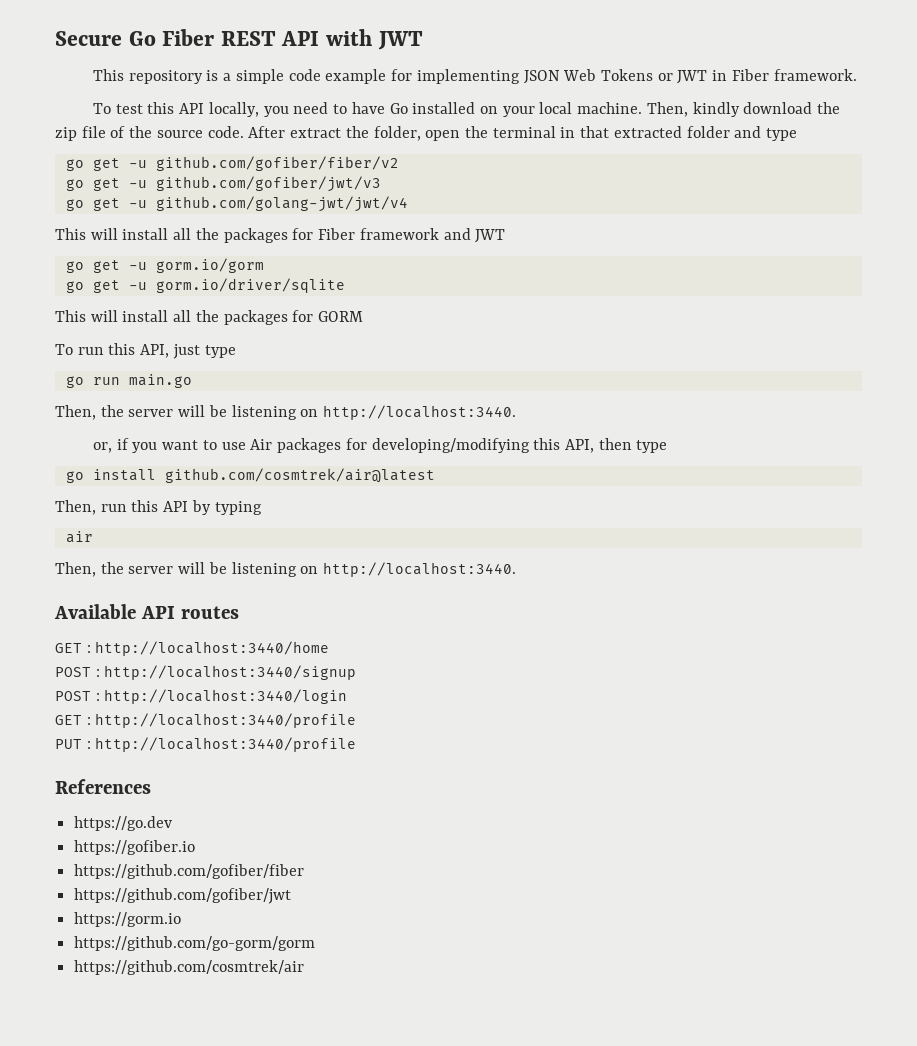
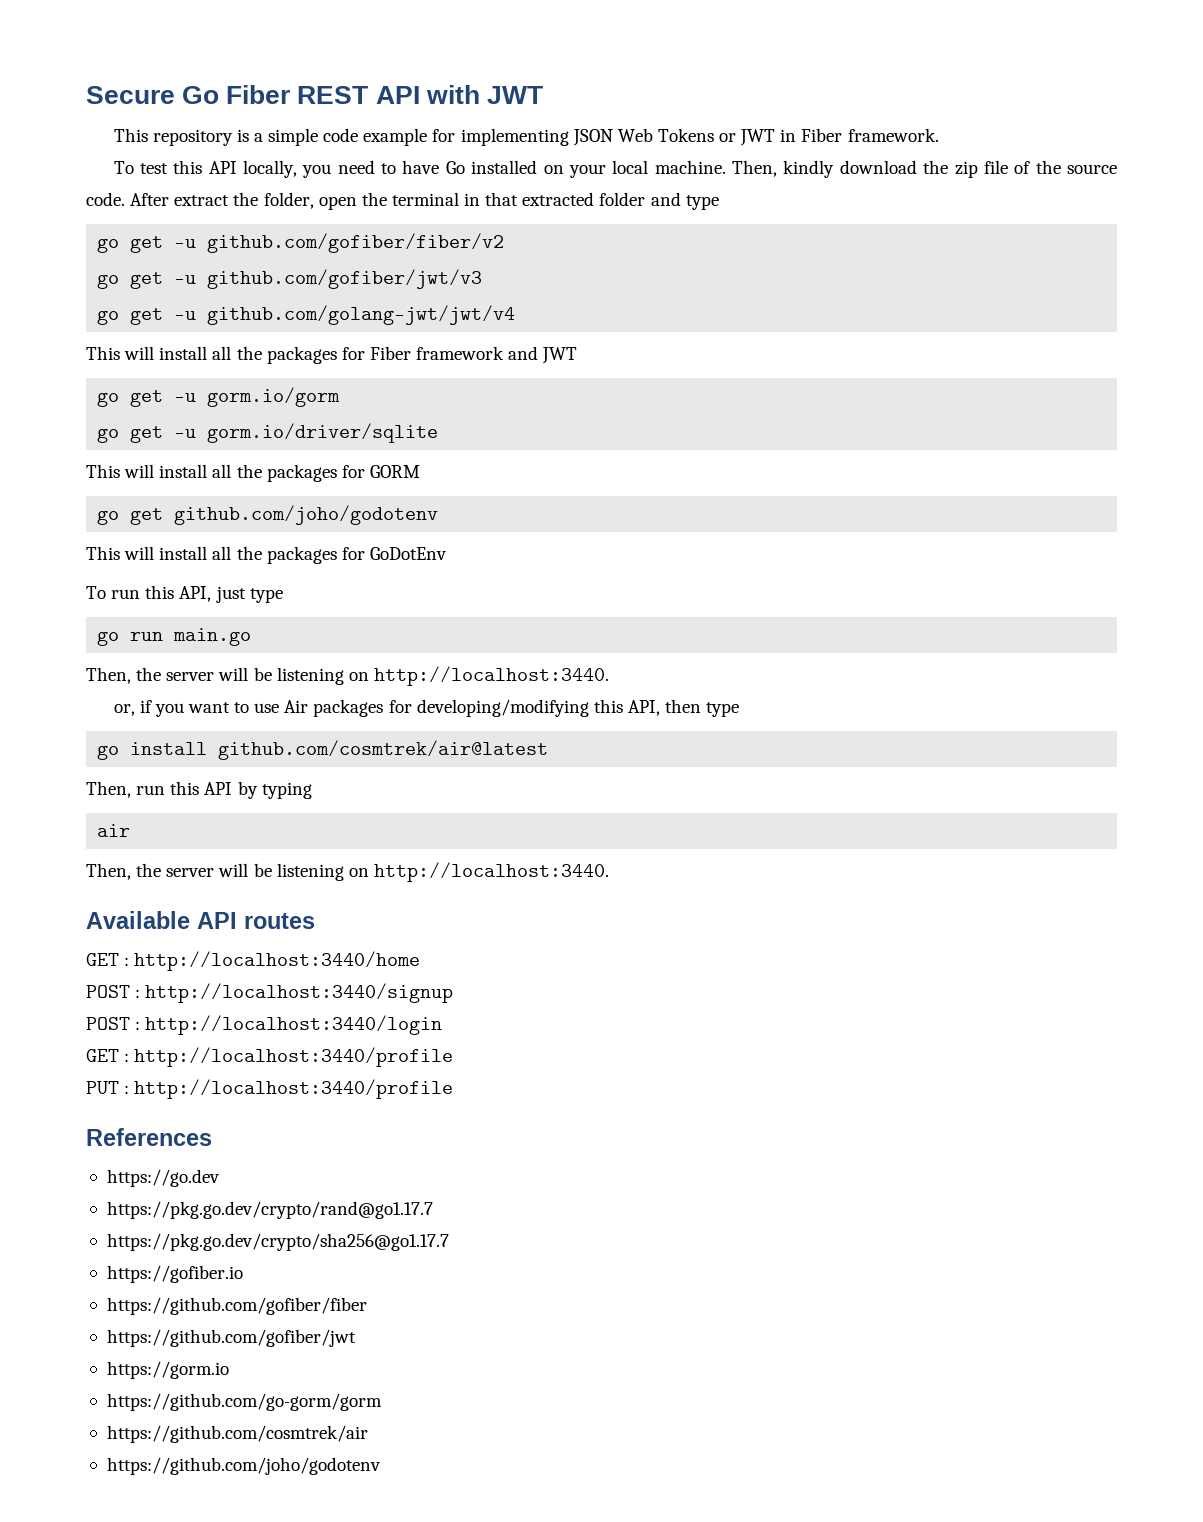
+ go get github.com/joho/godotenv
+ This will install all the packages for GoDotEnv
+ https://pkg.go.dev/crypto/rand@go1.17.7
+ https://pkg.go.dev/crypto/sha256@go1.17.7
+ https://github.com/joho/godotenv

